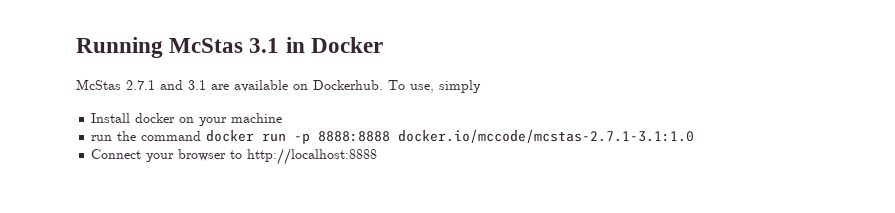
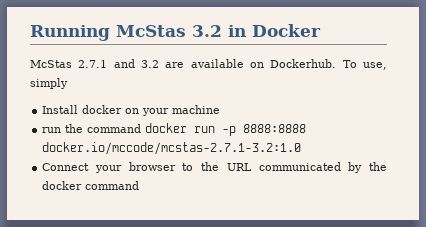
- Running McStas 3.1 in Docker
+ Running McStas 3.2 in Docker
- McStas 2.7.1 and 3.1 are available on Dockerhub.
+ McStas 2.7.1 and 3.2 are available on Dockerhub.
- run the command docker run -p 8888:8888 docker.io/mccode/mcstas-2.7.1-3.1:1.0
+ run the command docker run -p 8888:8888 docker.io/mccode/mcstas-2.7.1-3.2:1.0
- Connect your browser to http://localhost:8888
+ Connect your browser to the URL communicated by the docker command

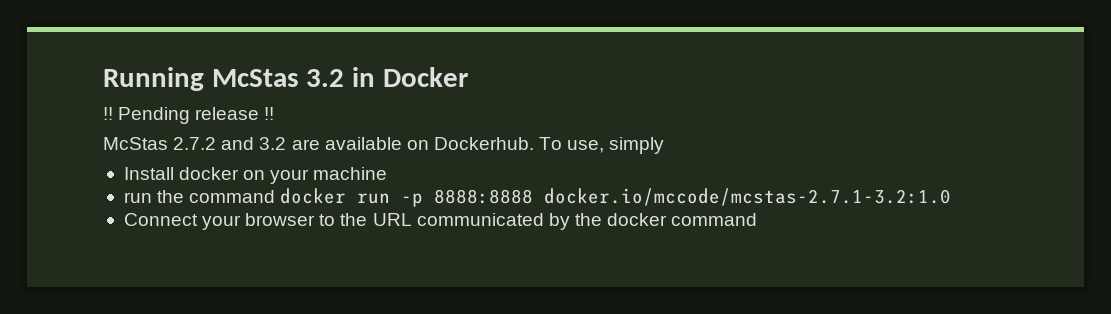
- McStas 2.7.1 and 3.2 are available on Dockerhub.
+ !! Pending release !!
+ McStas 2.7.2 and 3.2 are available on Dockerhub.

